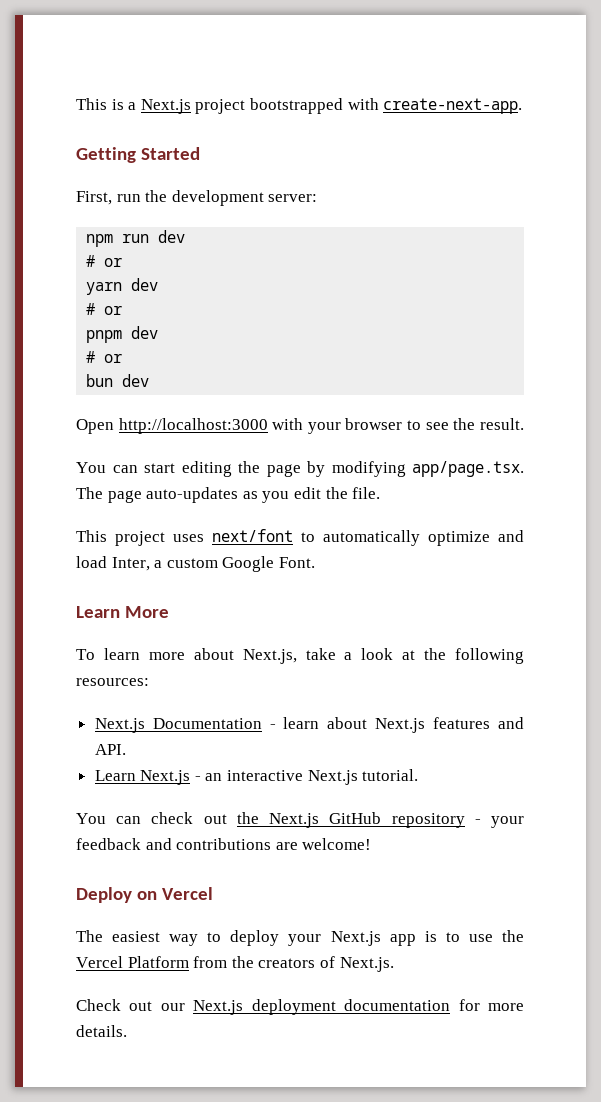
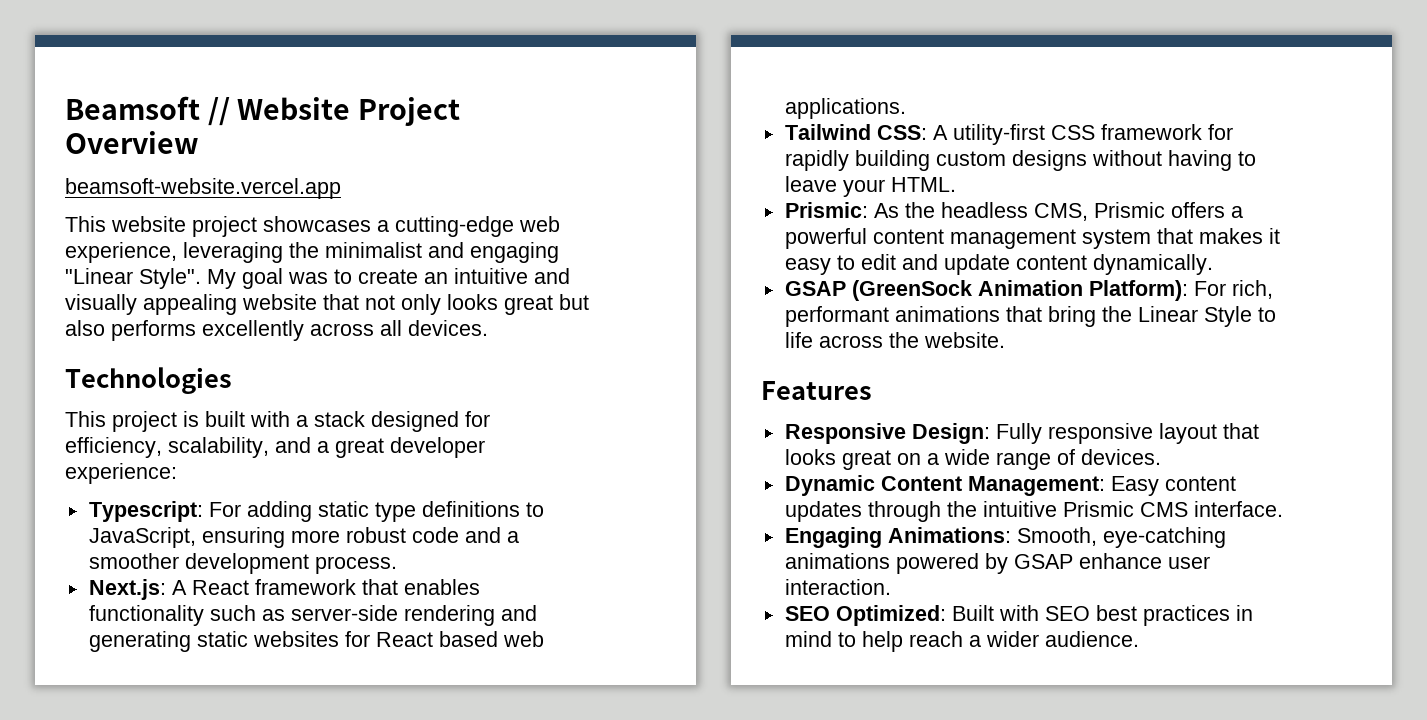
- This is a Next.js project bootstrapped with create-next-app.
- Getting Started
- First, run the development server:
- npm run dev
- # or
- yarn dev
- # or
- pnpm dev
- # or
- bun dev
- Open http://localhost:3000 with your browser to see the result.
- You can start editing the page by modifying app/page.tsx. The page auto-updates as you edit the file.
- This project uses next/font to automatically optimize and load Inter, a custom Google Font.
- Learn More
- To learn more about Next.js, take a look at the following resources:
- Next.js Documentation - learn about Next.js features and API.
- Learn Next.js - an interactive Next.js tutorial.
- You can check out the Next.js GitHub repository - your feedback and contributions are welcome!
- Deploy on Vercel
- The easiest way to deploy your Next.js app is to use the Vercel Platform from the creators of Next.js.
- Check out our Next.js deployment documentation for more details.
+ Beamsoft // Website Project Overview
+ beamsoft-website.vercel.app
+ This website project showcases a cutting-edge web experience, leveraging the minimalist and engaging "Linear Style". My goal was to create an intuitive and visually appealing website that not only looks great but also performs excellently across all devices.
+ Technologies
+ This project is built with a stack designed for efficiency, scalability, and a great developer experience:
+ Typescript: For adding static type definitions to JavaScript, ensuring more robust code and a smoother development process.
+ Next.js: A React framework that enables functionality such as server-side rendering and generating static websites for React based web applications.
+ Tailwind CSS: A utility-first CSS framework for rapidly building custom designs without having to leave your HTML.
+ Prismic: As the headless CMS, Prismic offers a powerful content management system that makes it easy to edit and update content dynamically.
+ GSAP (GreenSock Animation Platform): For rich, performant animations that bring the Linear Style to life across the website.
+ Features
+ Responsive Design: Fully responsive layout that looks great on a wide range of devices.
+ Dynamic Content Management: Easy content updates through the intuitive Prismic CMS interface.
+ Engaging Animations: Smooth, eye-catching animations powered by GSAP enhance user interaction.
+ SEO Optimized: Built with SEO best practices in mind to help reach a wider audience.

